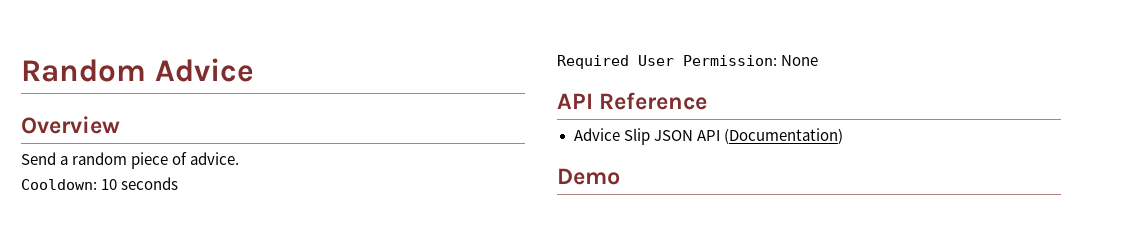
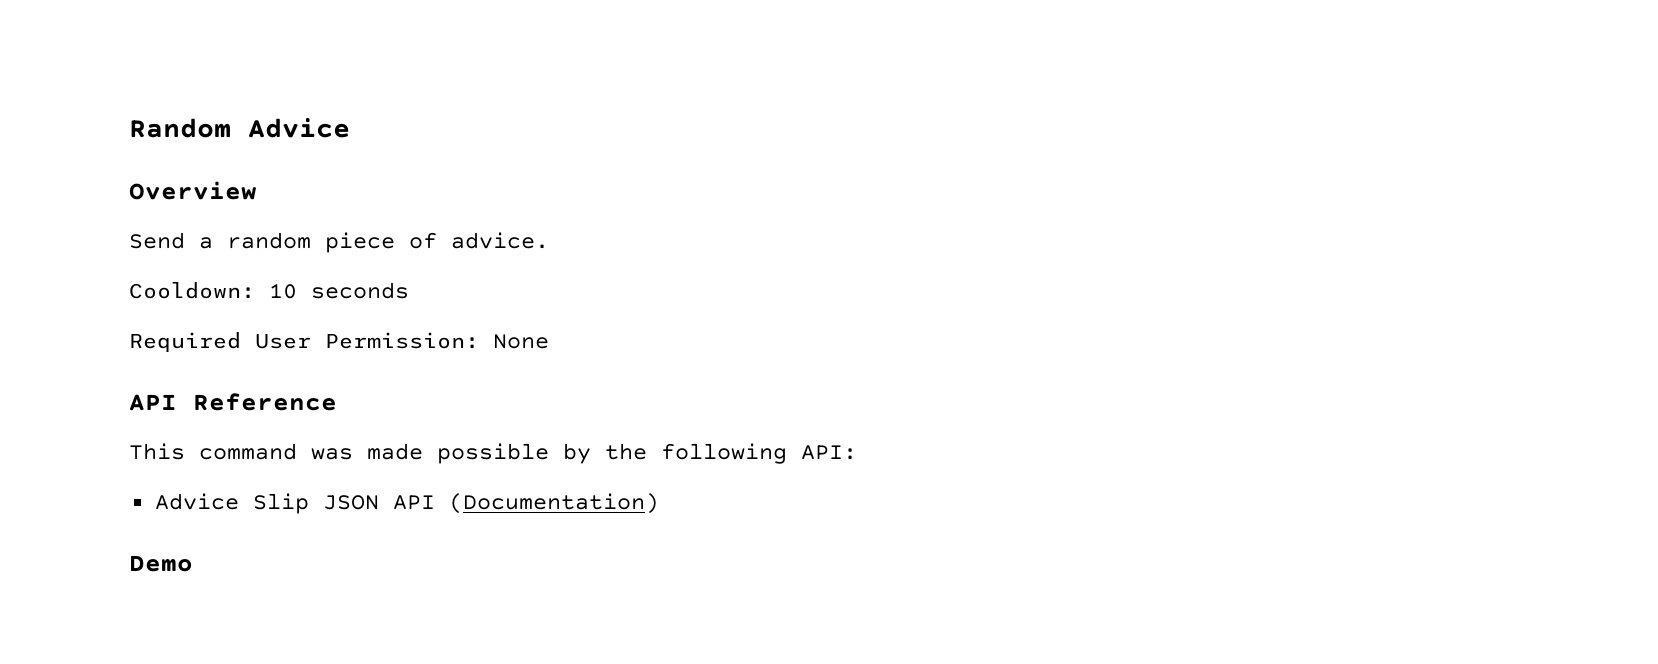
+ This command was made possible by the following API:

